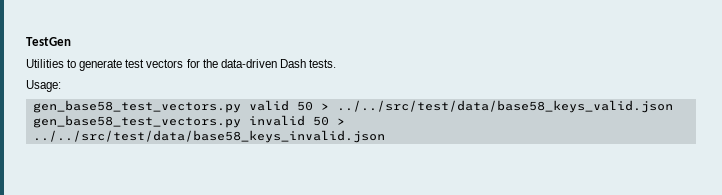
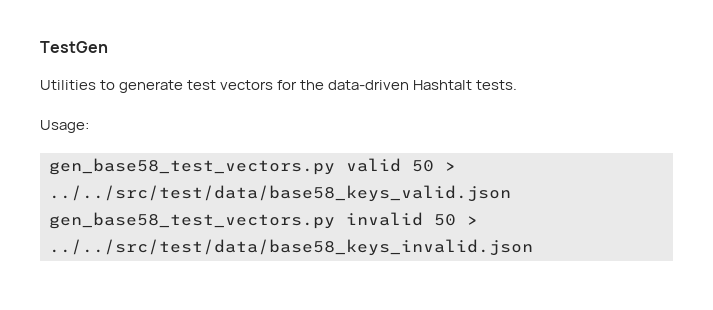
- Utilities to generate test vectors for the data-driven Dash tests.
+ Utilities to generate test vectors for the data-driven Hashtalt tests.

